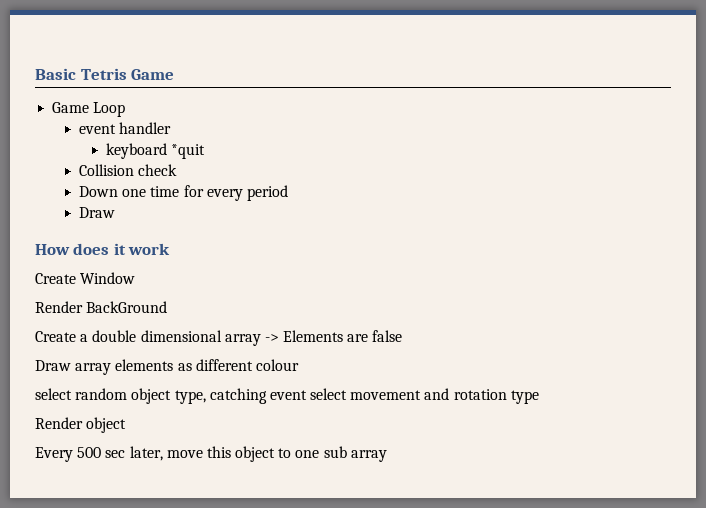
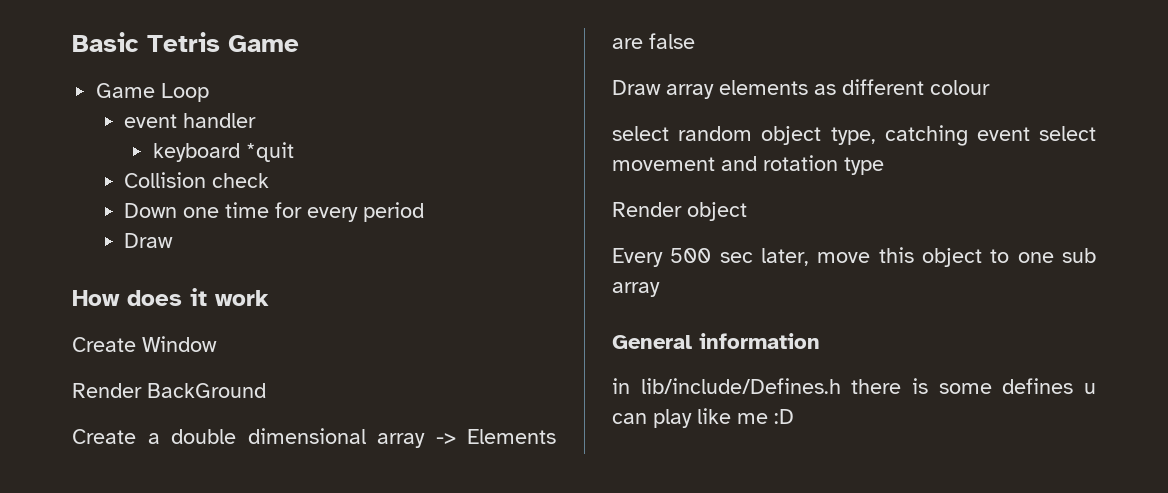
+ General information
+ in lib/include/Defines.h there is some defines u can play like me :D

